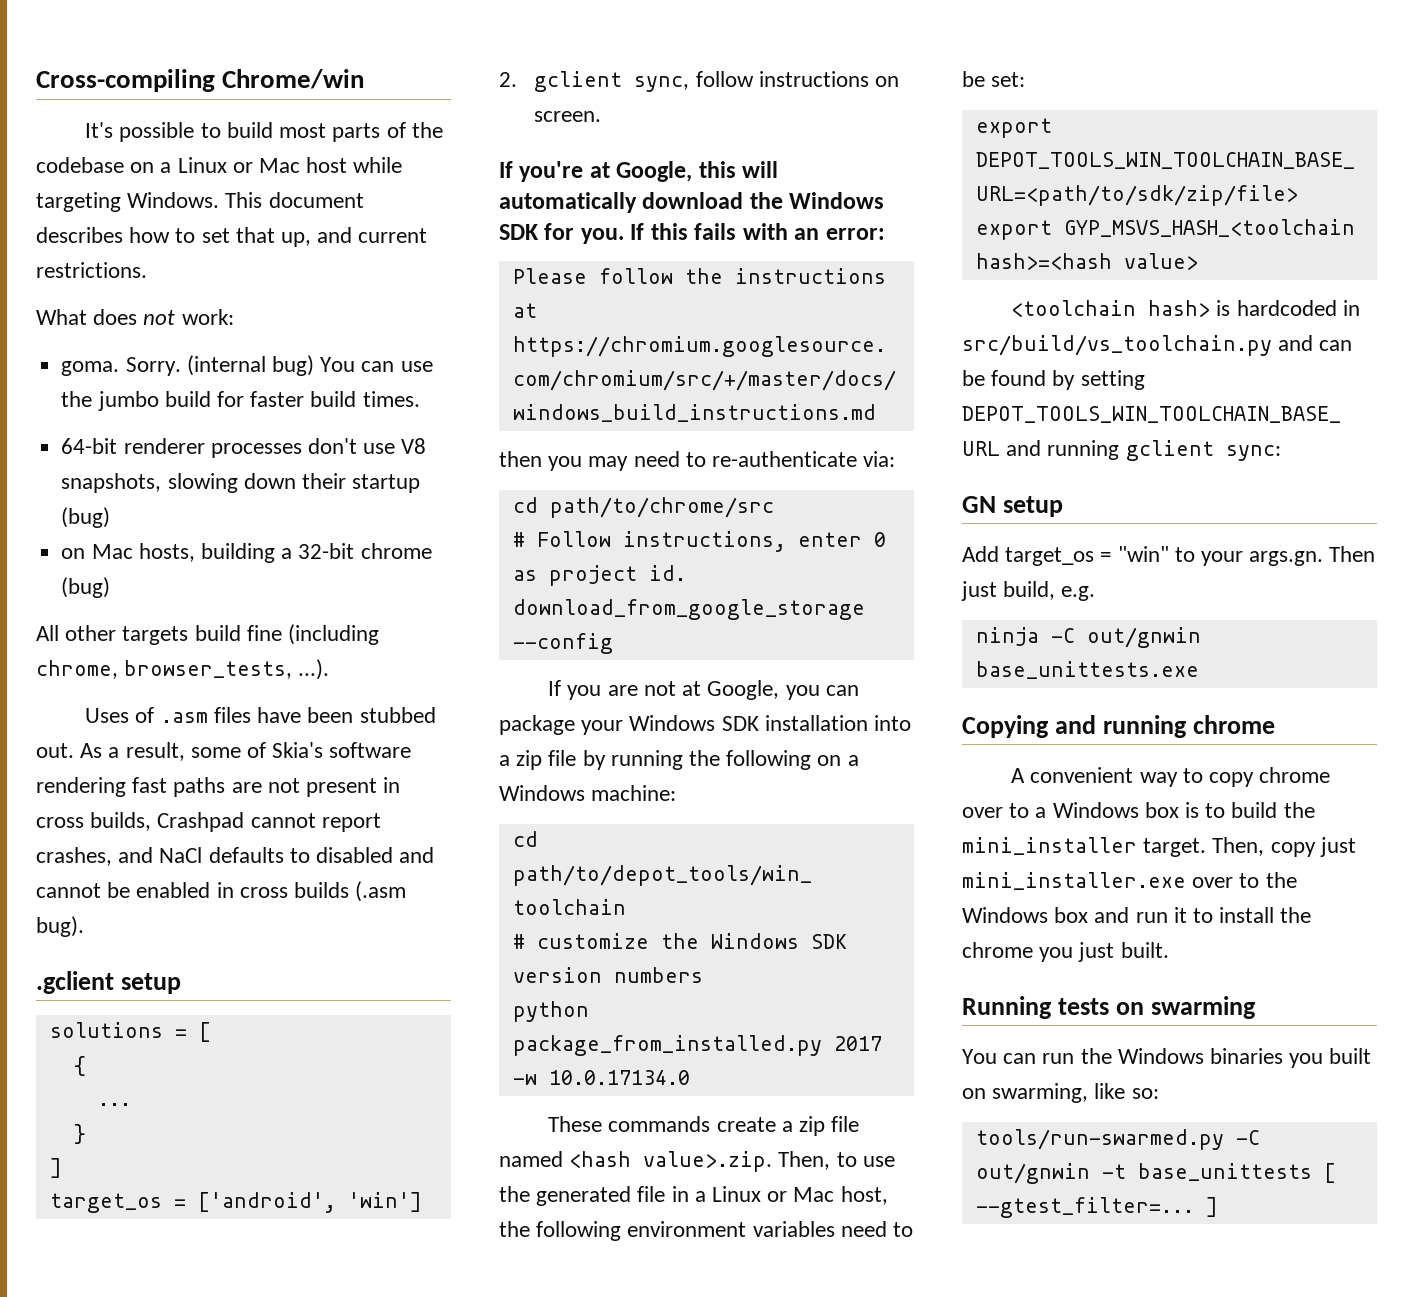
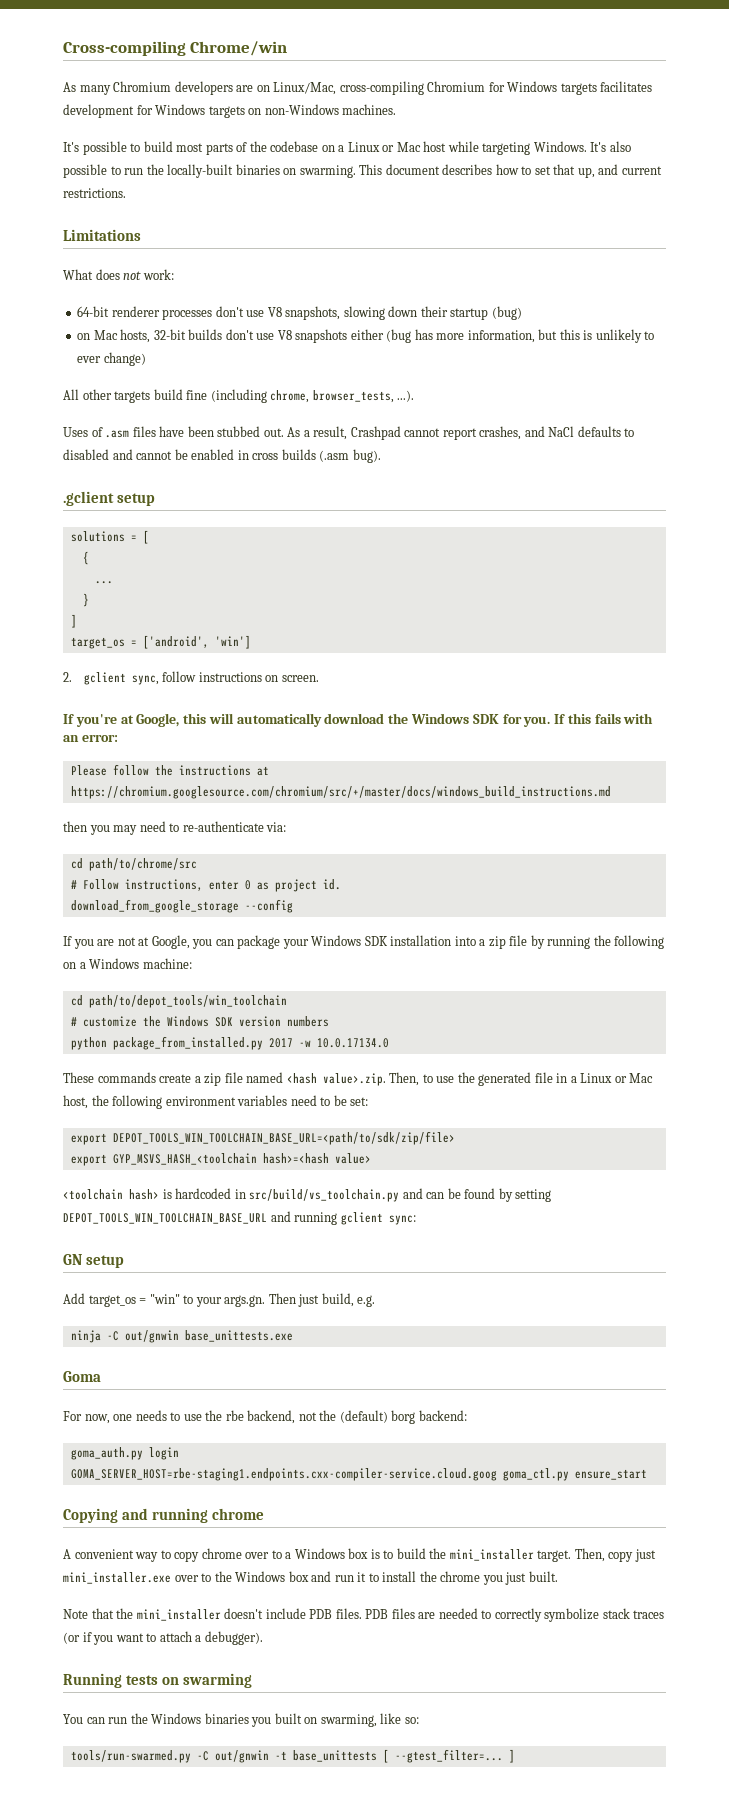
+ As many Chromium developers are on Linux/Mac, cross-compiling Chromium for Windows targets facilitates development for Windows targets on non-Windows machines.
+ It's also possible to run the locally-built binaries on swarming.
+ Limitations
- goma. Sorry. (internal bug) You can use the jumbo build for faster build times.
- on Mac hosts, building a 32-bit chrome (bug)
+ on Mac hosts, 32-bit builds don't use V8 snapshots either (bug has more information, but this is unlikely to ever change)
- As a result, some of Skia's software rendering fast paths are not present in cross builds, Crashpad cannot report crashes, and NaCl defaults to disabled and cannot be enabled in cross builds (.asm bug).
+ As a result, Crashpad cannot report crashes, and NaCl defaults to disabled and cannot be enabled in cross builds (.asm bug).
+ Goma
+ For now, one needs to use the rbe backend, not the (default) borg backend:
+ goma_auth.py login
+ GOMA_SERVER_HOST=rbe-staging1.endpoints.cxx-compiler-service.cloud.goog goma_ctl.py ensure_start
+ Note that the mini_installer doesn't include PDB files. PDB files are needed to correctly symbolize stack traces (or if you want to attach a debugger).

